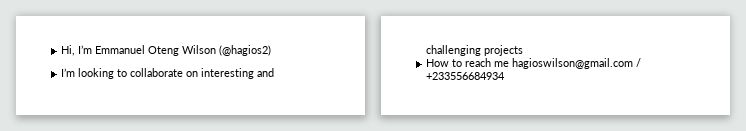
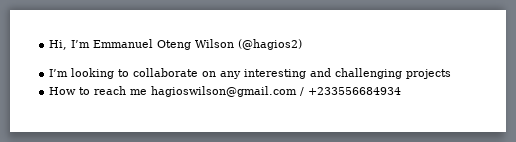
- I’m looking to collaborate on interesting and challenging projects
+ I’m looking to collaborate on any interesting and challenging projects

